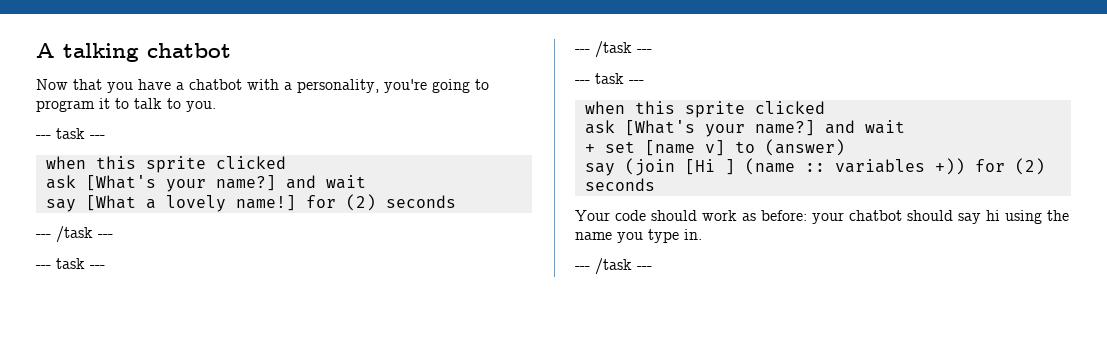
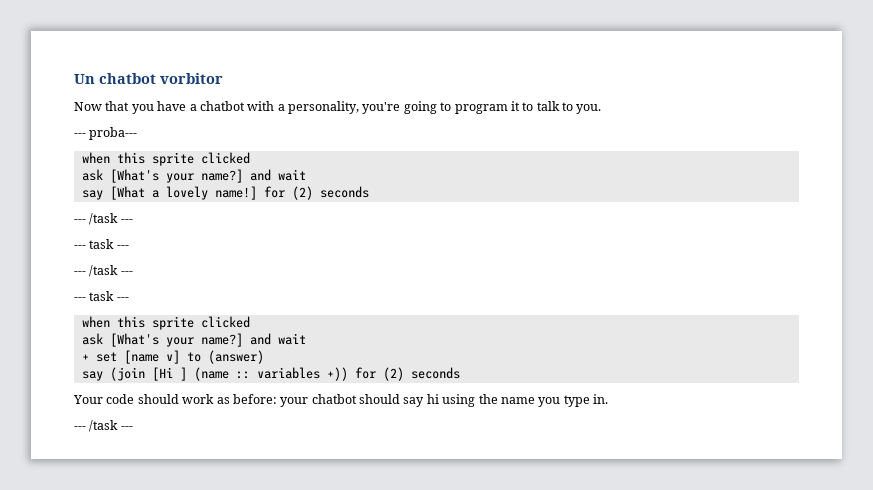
- A talking chatbot
+ Un chatbot vorbitor
  Now that you have a chatbot with a personality, you're going to program it to talk to you.
- --- task ---
+ --- proba---

